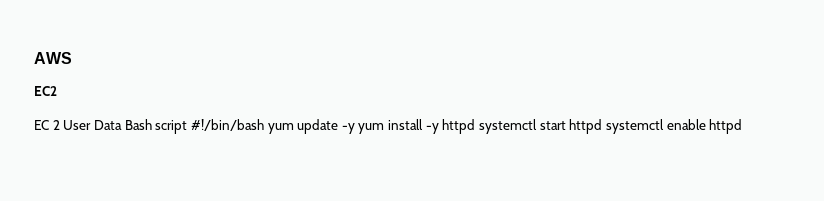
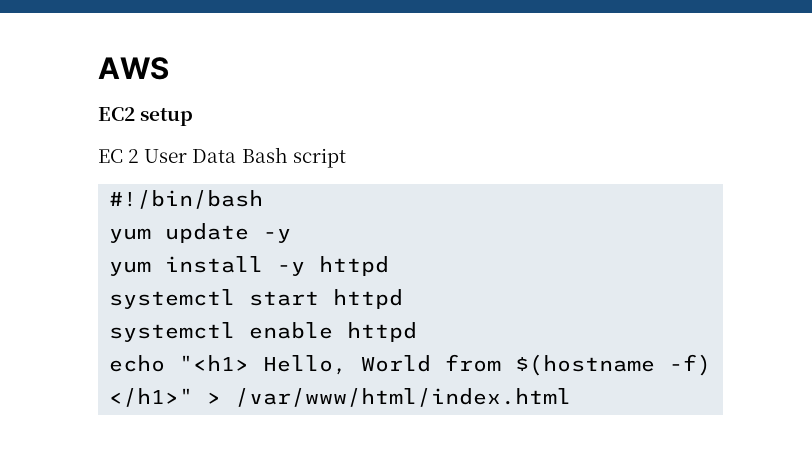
- EC2
+ EC2 setup
- EC 2 User Data Bash script #!/bin/bash yum update -y yum install -y httpd systemctl start httpd systemctl enable httpd
+ EC 2 User Data Bash script
+ #!/bin/bash
+ yum update -y
+ yum install -y httpd
+ systemctl start httpd
+ systemctl enable httpd
+ echo "<h1> Hello, World from $(hostname -f) </h1>" > /var/www/html/index.html

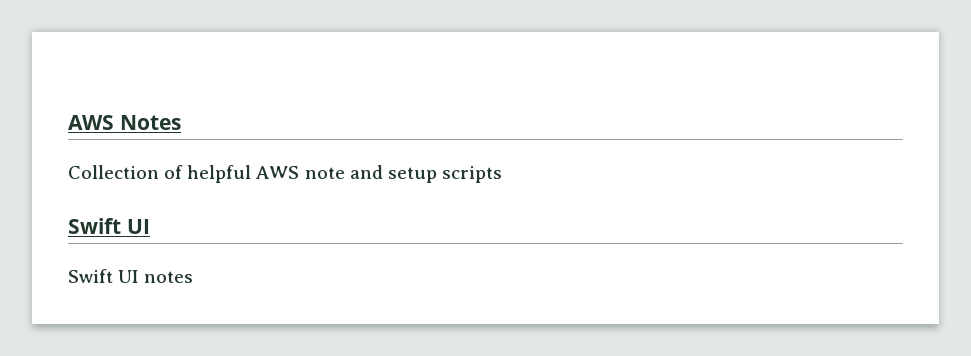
- AWS
- EC2 setup
- EC 2 User Data Bash script
- #!/bin/bash
- yum update -y
- yum install -y httpd
- systemctl start httpd
- systemctl enable httpd
- echo "<h1> Hello, World from $(hostname -f) </h1>" > /var/www/html/index.html
+ AWS Notes
+ Collection of helpful AWS note and setup scripts
+ Swift UI
+ Swift UI notes

